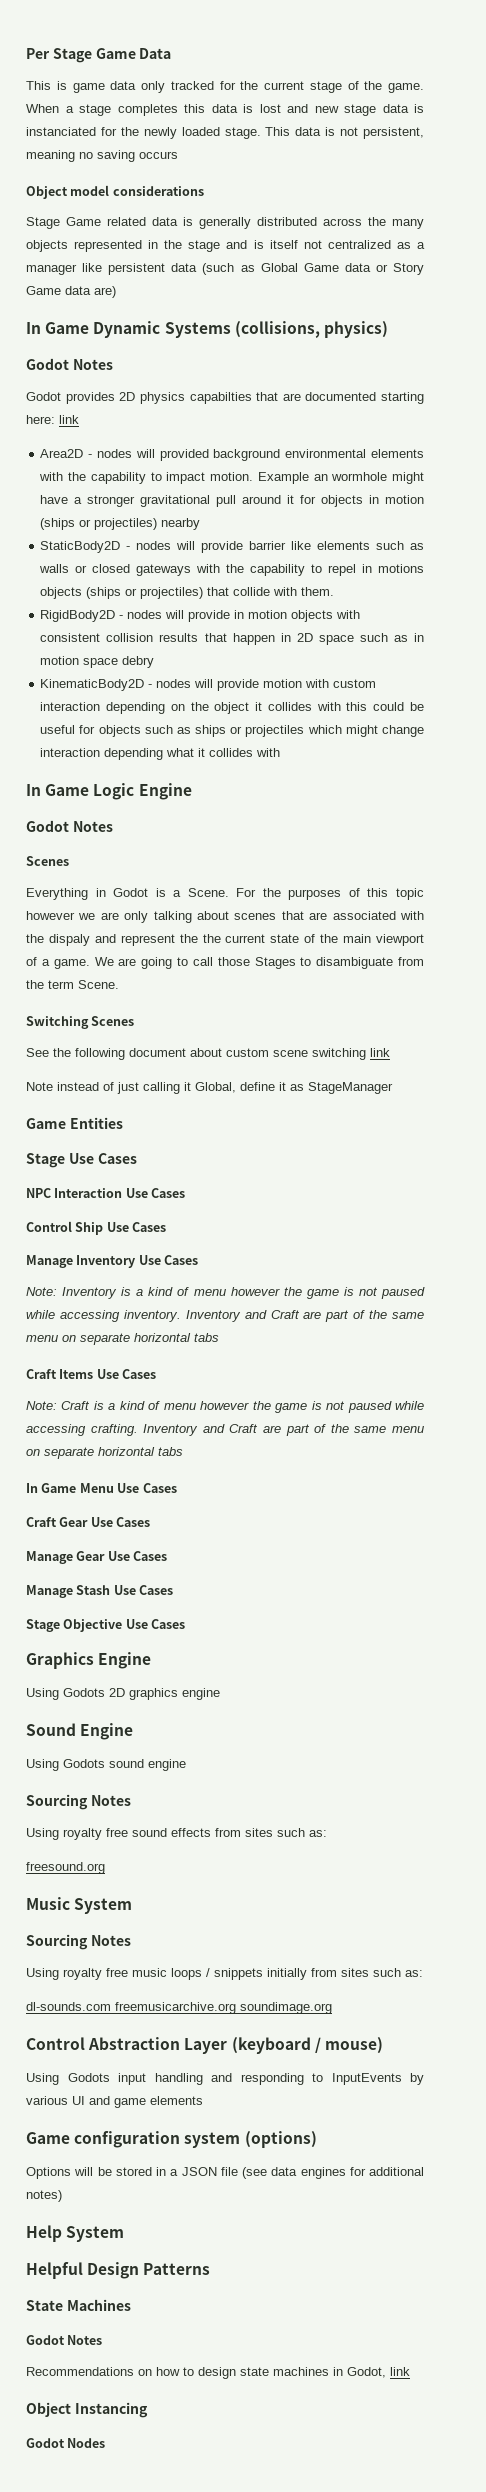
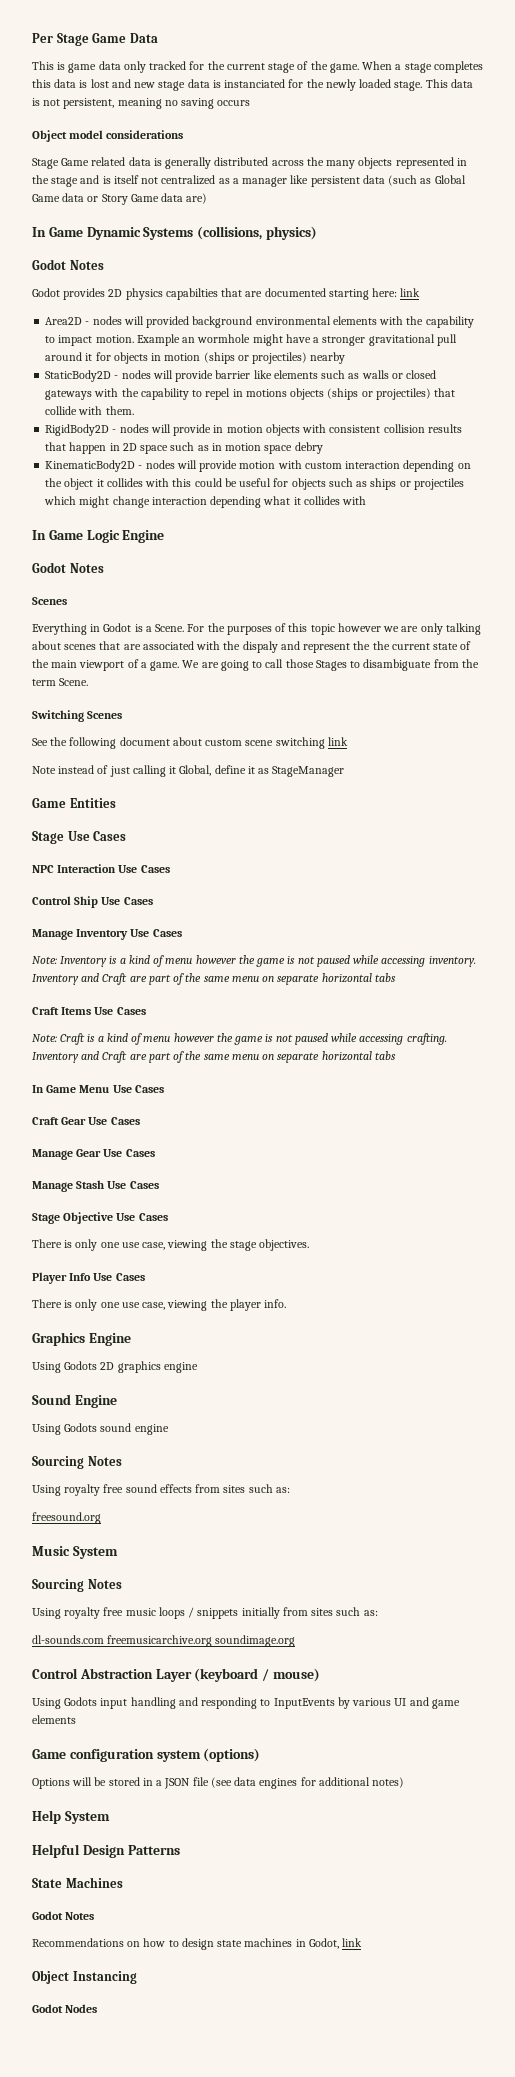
+ There is only one use case, viewing the stage objectives.
+ Player Info Use Cases
+ There is only one use case, viewing the player info.

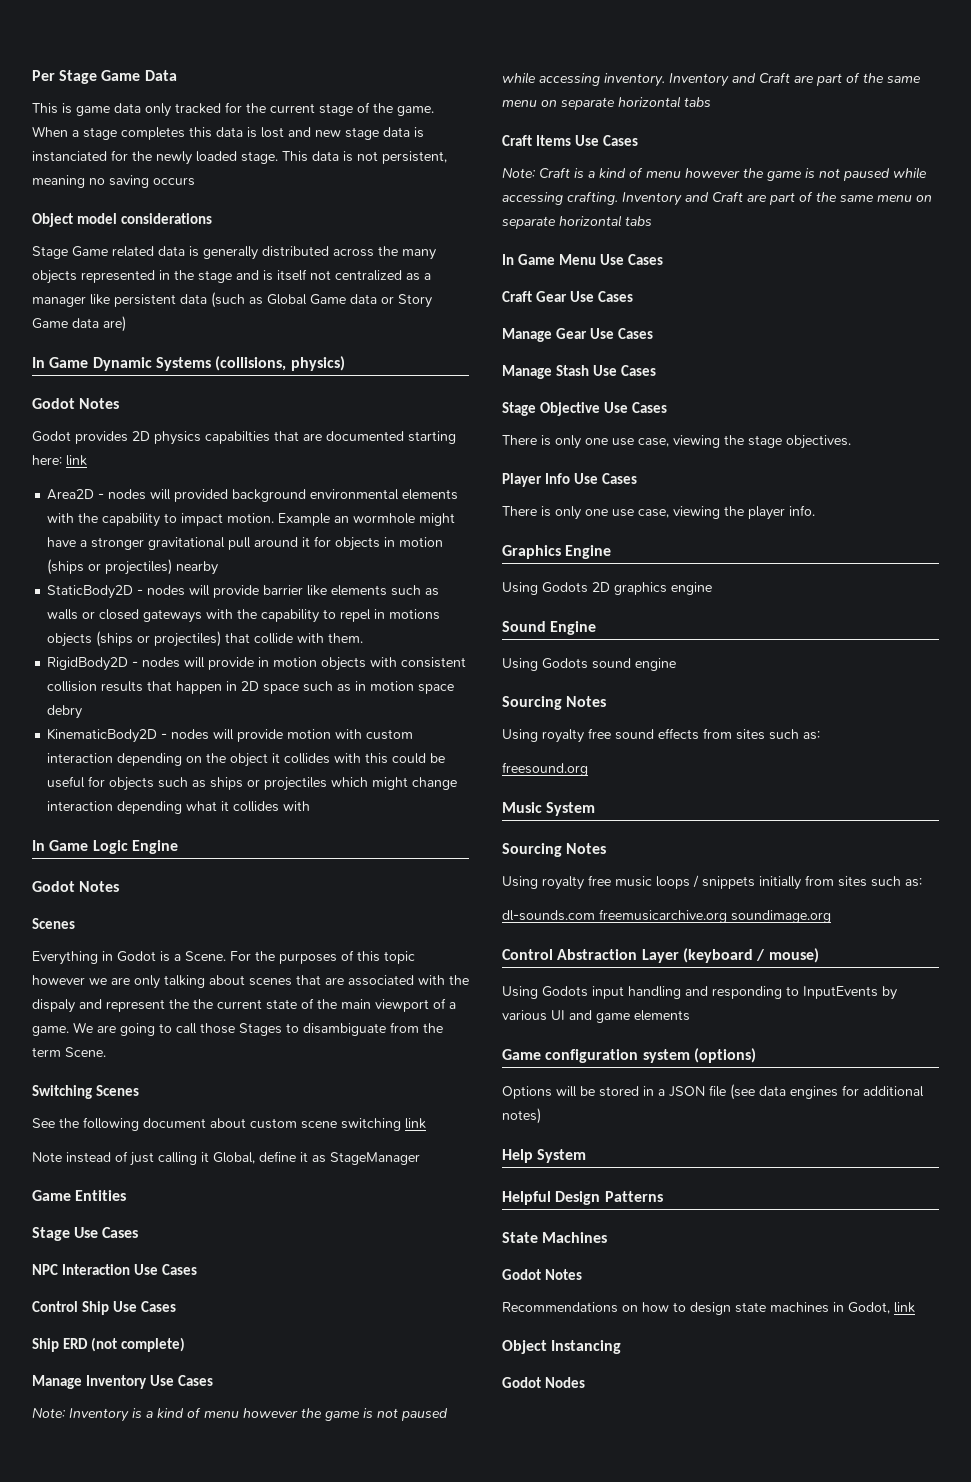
+ Ship ERD (not complete)

